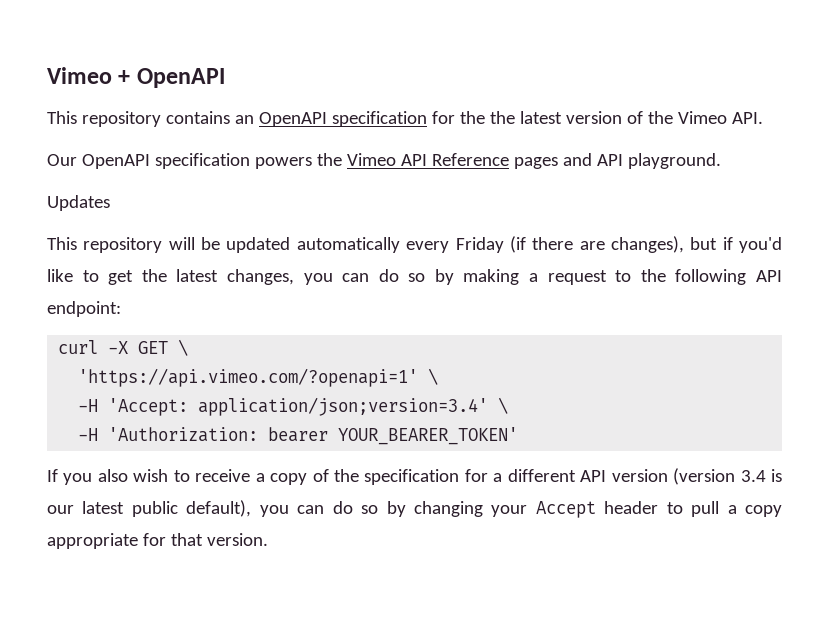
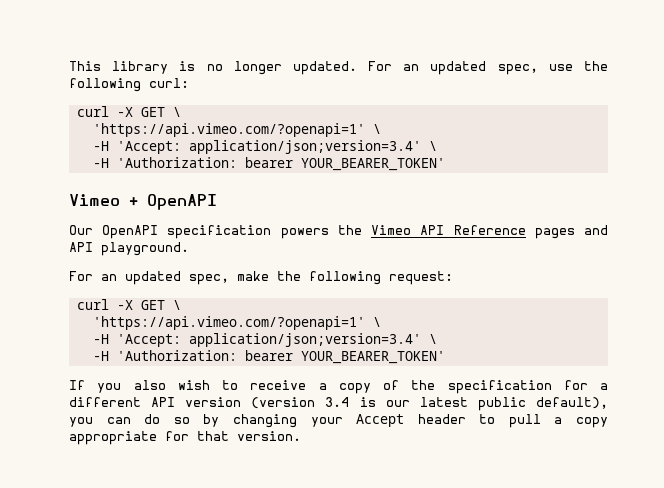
+ This library is no longer updated. For an updated spec, use the following curl:
+ curl -X GET \
+ 'https://api.vimeo.com/?openapi=1' \
+ -H 'Accept: application/json;version=3.4' \
+ -H 'Authorization: bearer YOUR_BEARER_TOKEN'
  Vimeo + OpenAPI
- This repository contains an OpenAPI specification for the the latest version of the Vimeo API.
- Updates
- This repository will be updated automatically every Friday (if there are changes), but if you'd like to get the latest changes, you can do so by making a request to the following API endpoint:
+ For an updated spec, make the following request:

